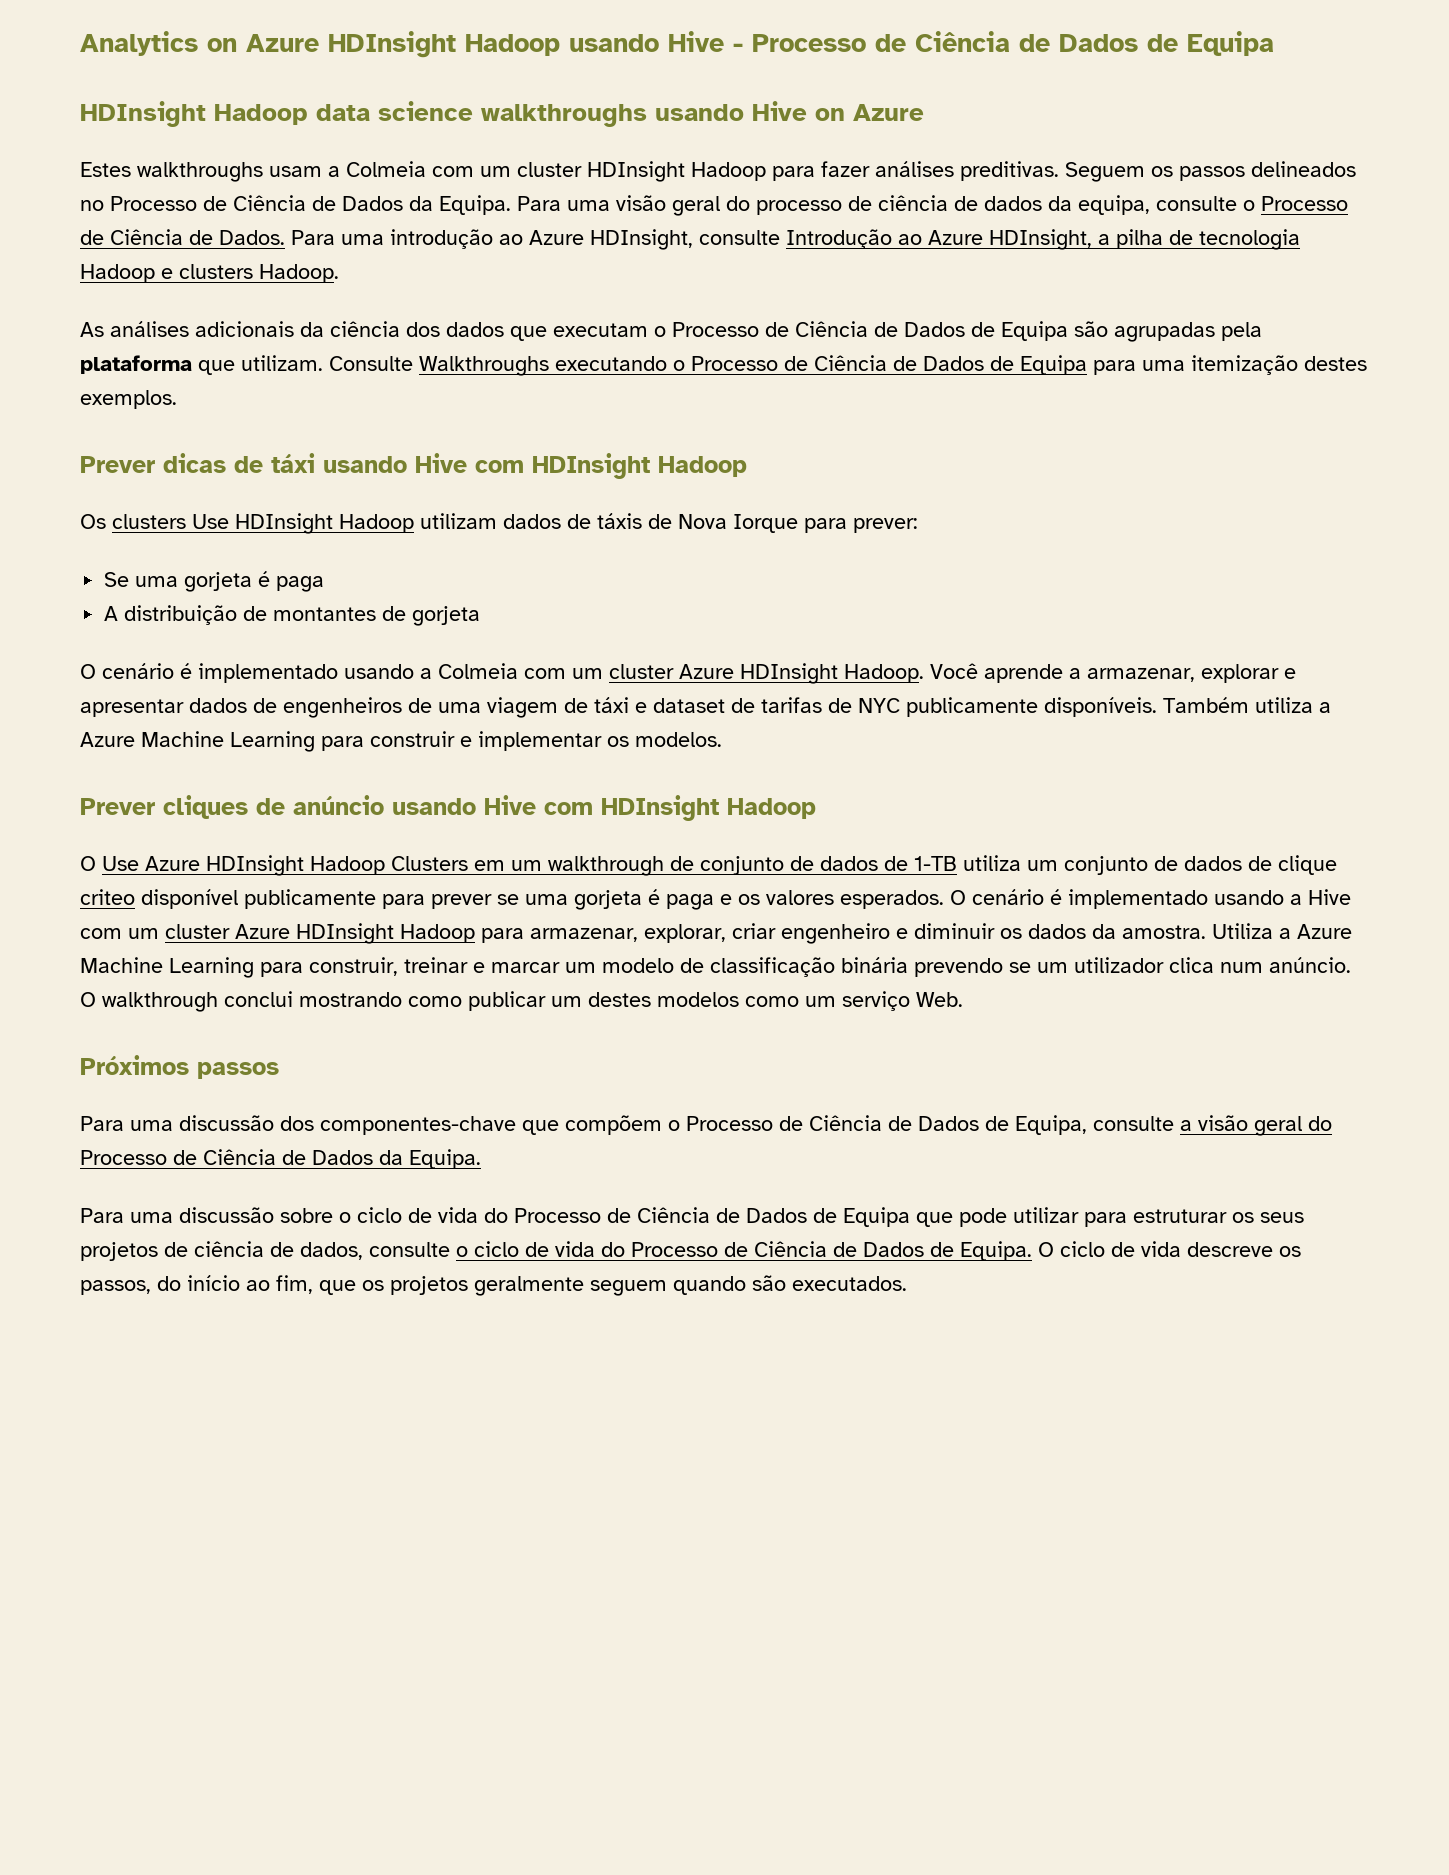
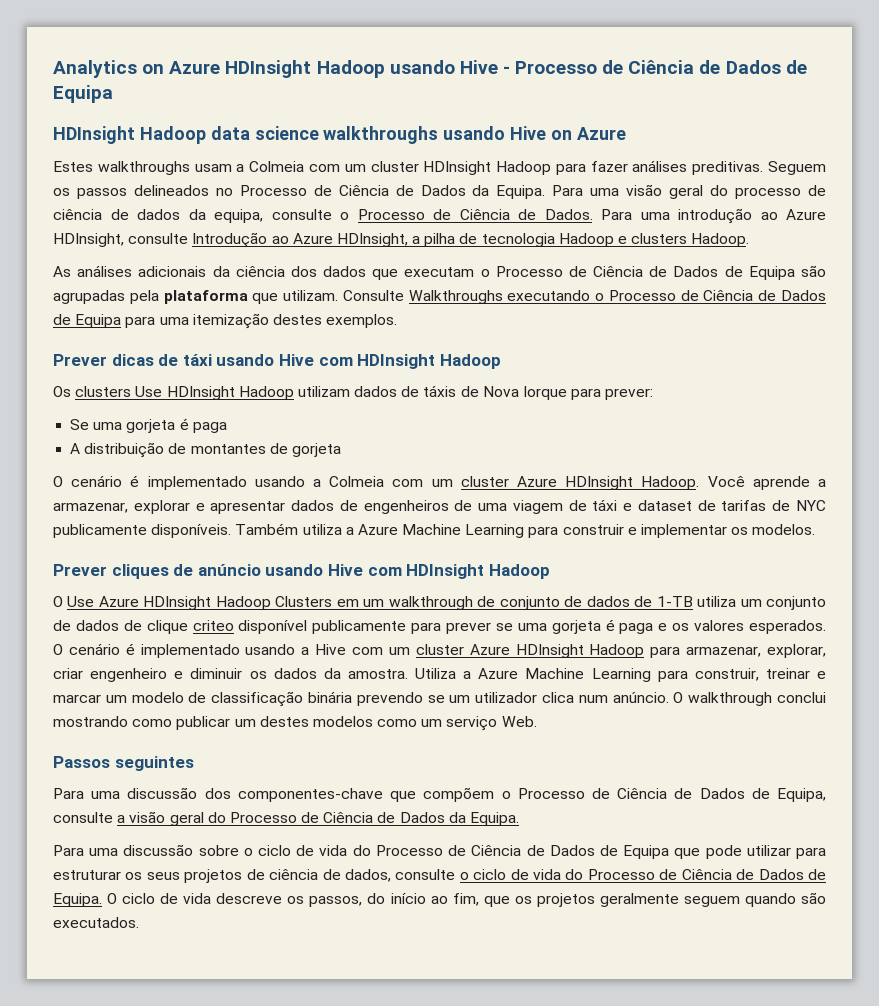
- Próximos passos
+ Passos seguintes

